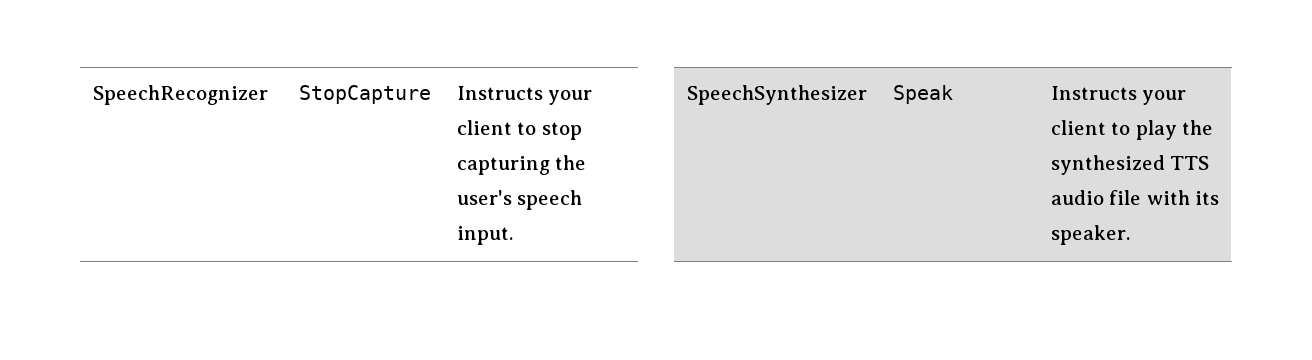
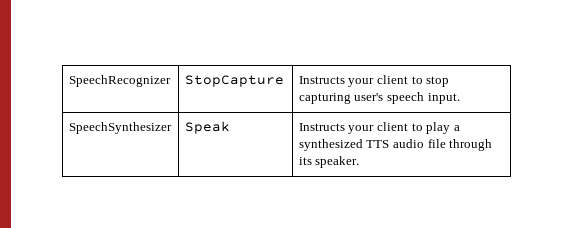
- SpeechRecognizer | StopCapture | Instructs your client to stop capturing the user's speech input.
+ SpeechRecognizer | StopCapture | Instructs your client to stop capturing user's speech input.
- SpeechSynthesizer | Speak | Instructs your client to play the synthesized TTS audio file with its speaker.
+ SpeechSynthesizer | Speak | Instructs your client to play a synthesized TTS audio file through its speaker.

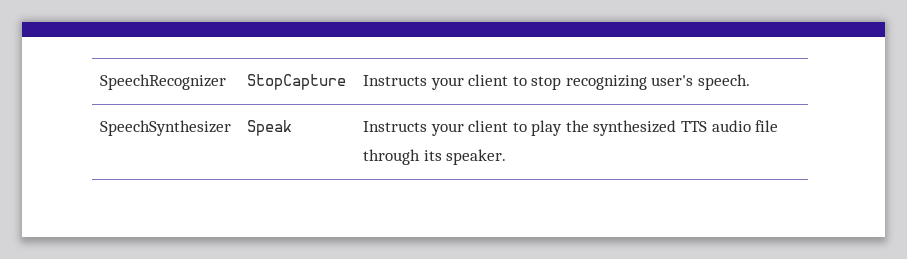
- SpeechRecognizer | StopCapture | Instructs your client to stop capturing user's speech input.
+ SpeechRecognizer | StopCapture | Instructs your client to stop recognizing user's speech.
- SpeechSynthesizer | Speak | Instructs your client to play a synthesized TTS audio file through its speaker.
+ SpeechSynthesizer | Speak | Instructs your client to play the synthesized TTS audio file through its speaker.

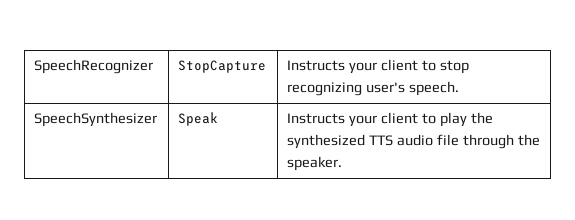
- SpeechSynthesizer | Speak | Instructs your client to play the synthesized TTS audio file through its speaker.
+ SpeechSynthesizer | Speak | Instructs your client to play the synthesized TTS audio file through the speaker.

